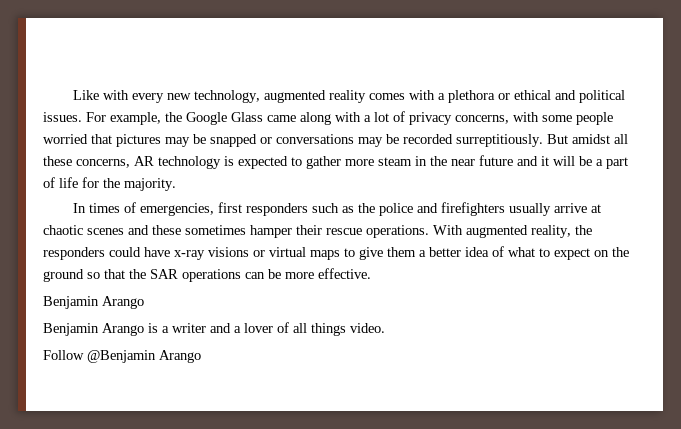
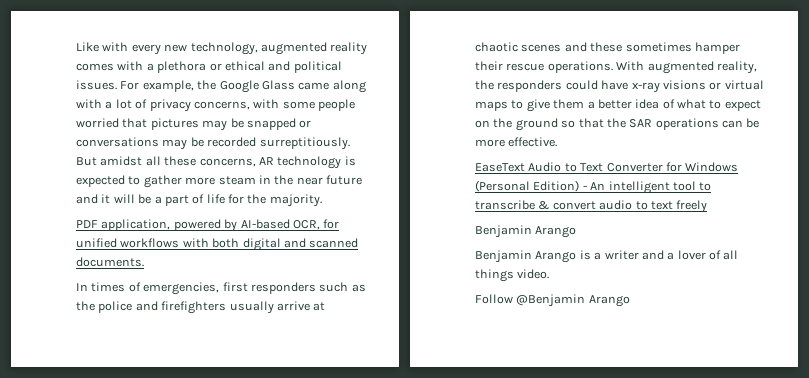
+ PDF application, powered by AI-based OCR, for unified workflows with both digital and scanned documents.
+ EaseText Audio to Text Converter for Windows (Personal Edition) - An intelligent tool to transcribe & convert audio to text freely

